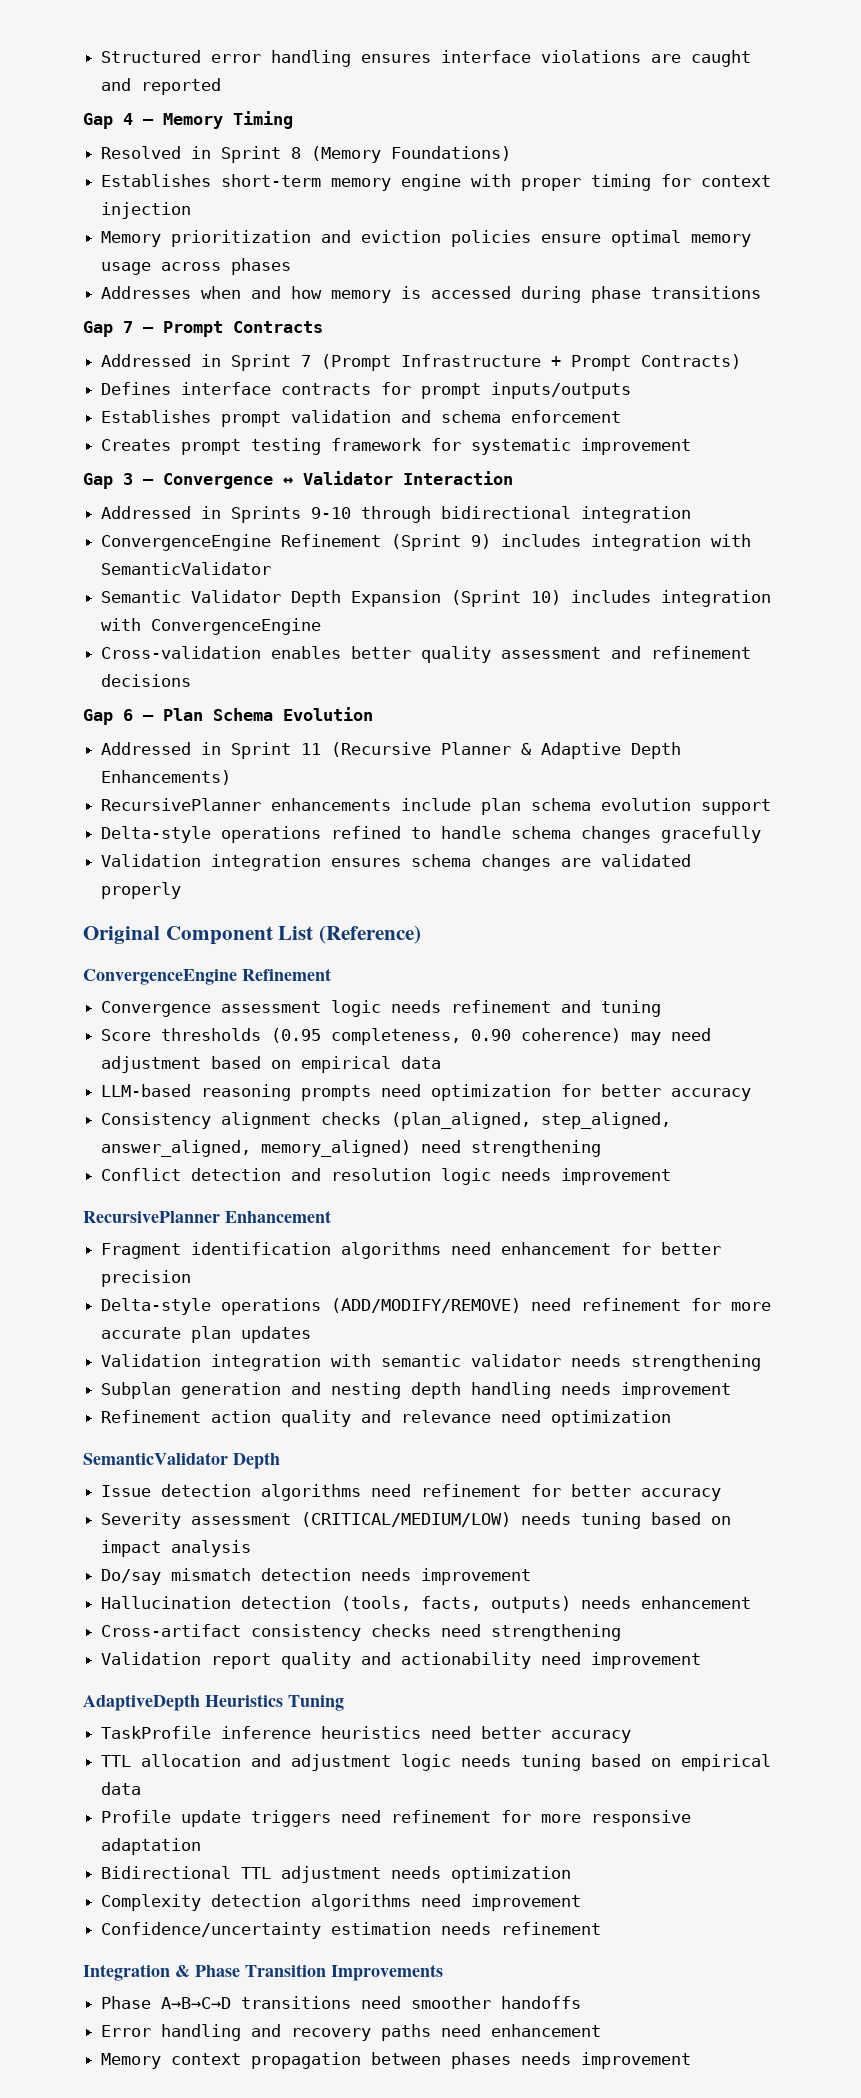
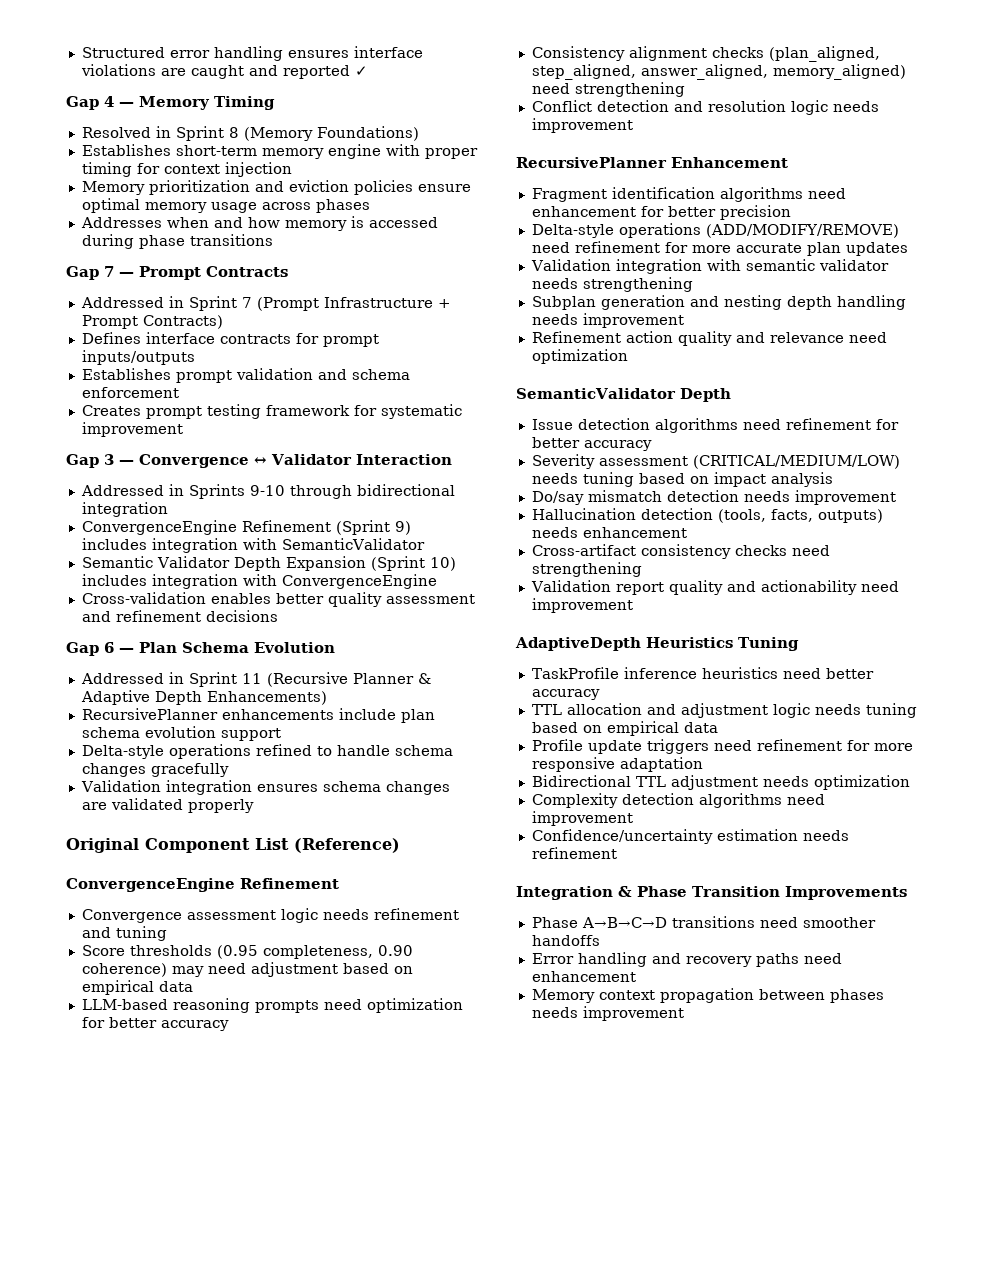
- Structured error handling ensures interface violations are caught and reported
+ Structured error handling ensures interface violations are caught and reported ✓

